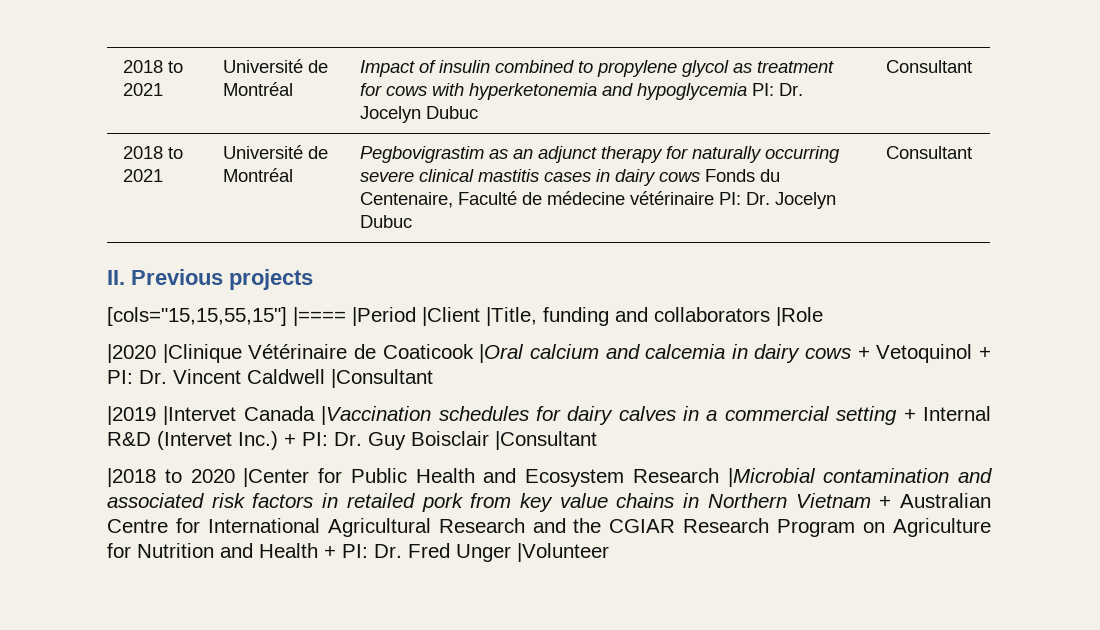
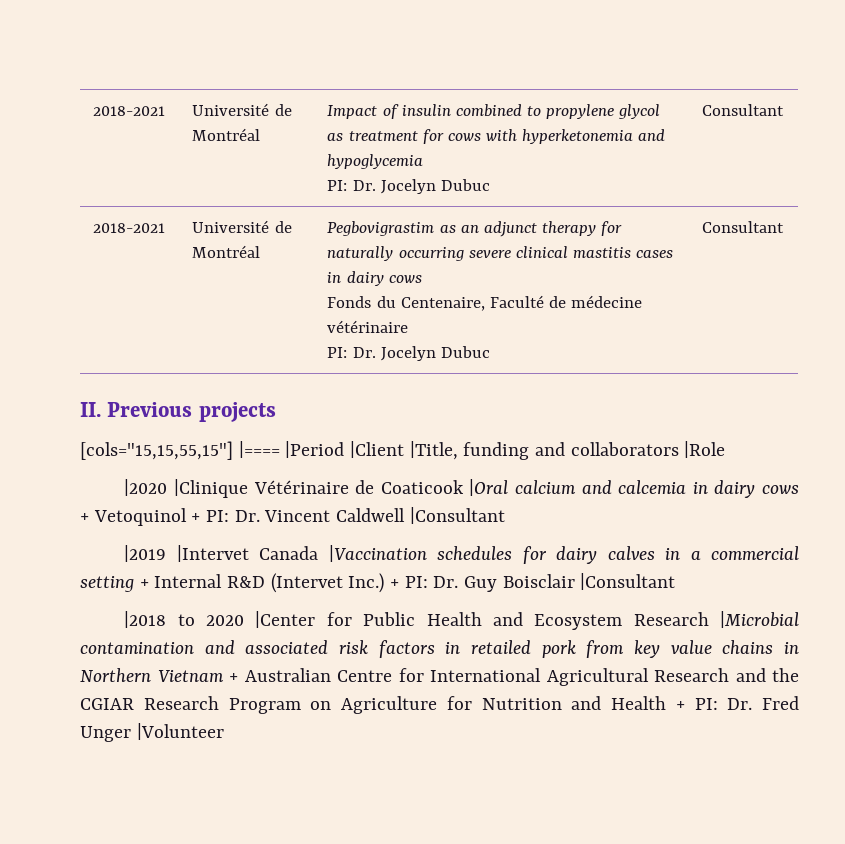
- 2018 to 2021 | Université de Montréal | Impact of insulin combined to propylene glycol as treatment for cows with hyperketonemia and hypoglycemia PI: Dr. Jocelyn Dubuc | Consultant
- 2018 to 2021 | Université de Montréal | Pegbovigrastim as an adjunct therapy for naturally occurring severe clinical mastitis cases in dairy cows Fonds du Centenaire, Faculté de médecine vétérinaire PI: Dr. Jocelyn Dubuc | Consultant
+ 2018-2021 | Université de Montréal | Impact of insulin combined to propylene glycol as treatment for cows with hyperketonemia and hypoglycemia
+ PI: Dr. Jocelyn Dubuc | Consultant
+ 2018-2021 | Université de Montréal | Pegbovigrastim as an adjunct therapy for naturally occurring severe clinical mastitis cases in dairy cows
+ Fonds du Centenaire, Faculté de médecine vétérinaire
+ PI: Dr. Jocelyn Dubuc | Consultant

